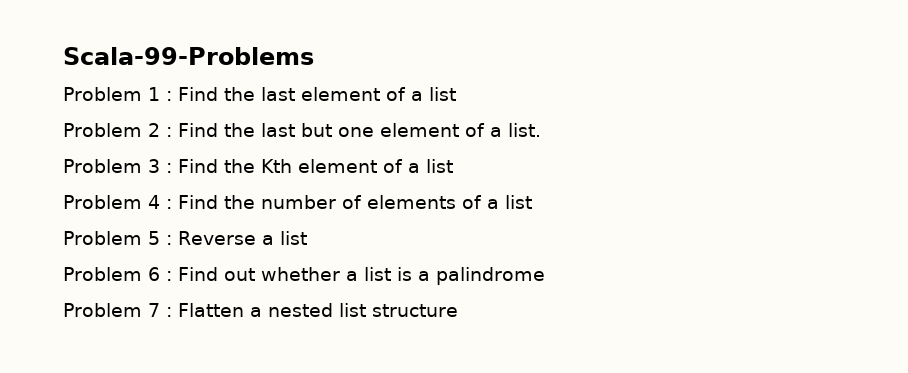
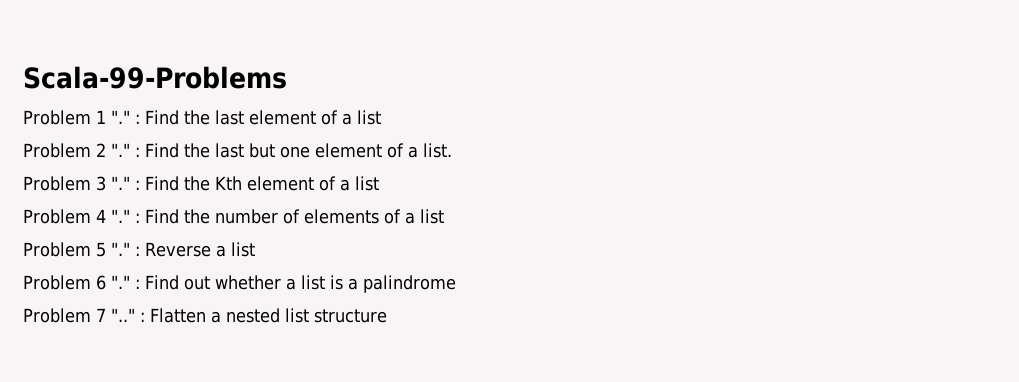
- Problem 1 : Find the last element of a list
+ Problem 1 "." : Find the last element of a list
- Problem 2 : Find the last but one element of a list.
+ Problem 2 "." : Find the last but one element of a list.
- Problem 3 : Find the Kth element of a list
+ Problem 3 "." : Find the Kth element of a list
- Problem 4 : Find the number of elements of a list
+ Problem 4 "." : Find the number of elements of a list
- Problem 5 : Reverse a list
+ Problem 5 "." : Reverse a list
- Problem 6 : Find out whether a list is a palindrome
+ Problem 6 "." : Find out whether a list is a palindrome
- Problem 7 : Flatten a nested list structure
+ Problem 7 ".." : Flatten a nested list structure

